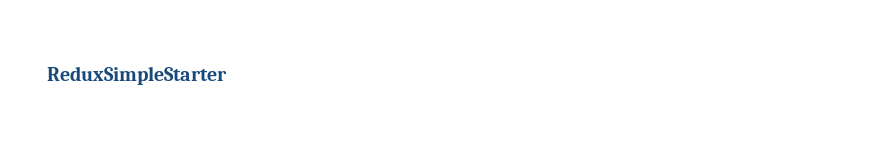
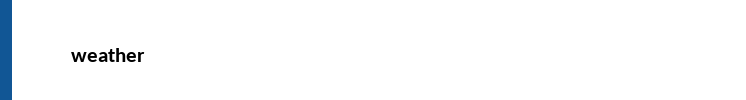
- ReduxSimpleStarter
+ weather

